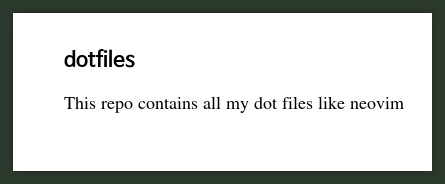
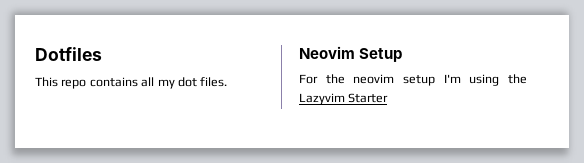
- dotfiles
+ Dotfiles
- This repo contains all my dot files like neovim
+ This repo contains all my dot files.
+ Neovim Setup
+ For the neovim setup I'm using the Lazyvim Starter

